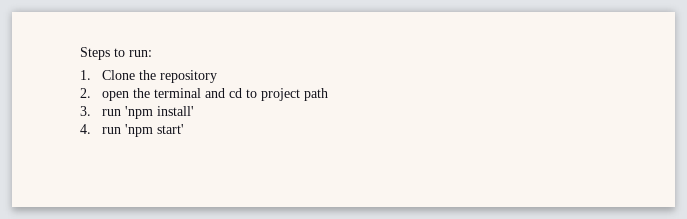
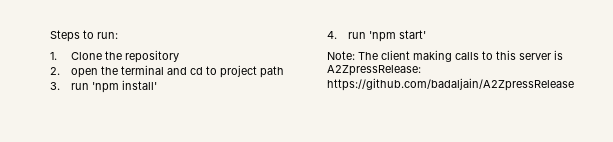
+ Note: The client making calls to this server is A2ZpressRelease: https://github.com/badaljain/A2ZpressRelease

